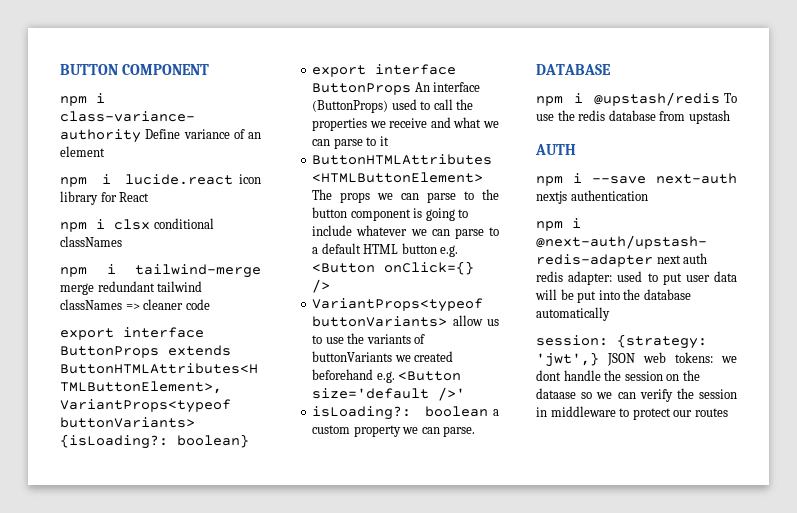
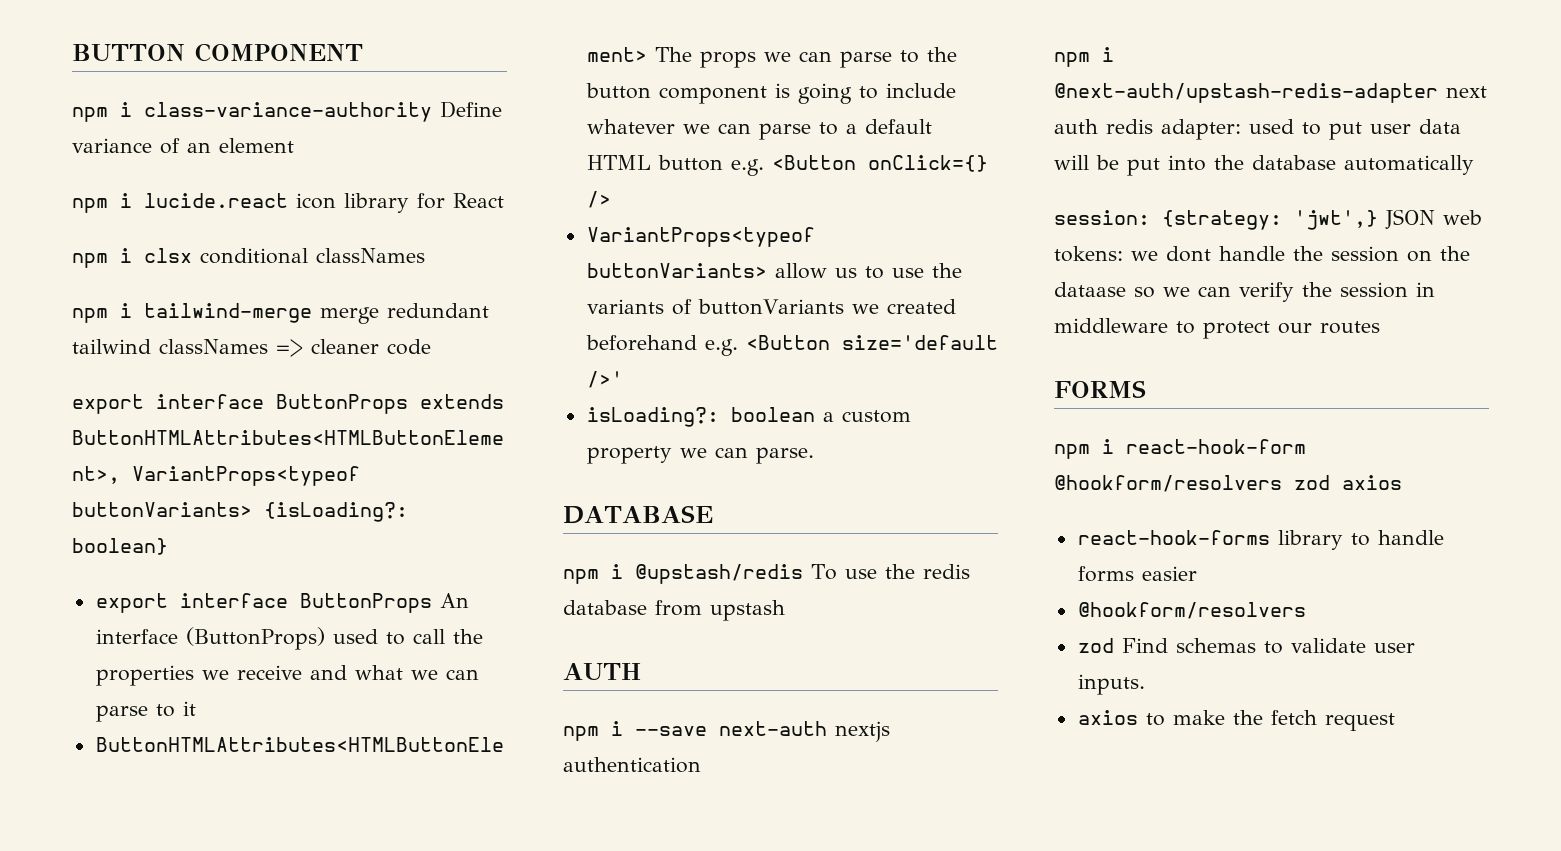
+ FORMS
+ npm i react-hook-form @hookform/resolvers zod axios
+ react-hook-forms library to handle forms easier
+ @hookform/resolvers
+ zod Find schemas to validate user inputs.
+ axios to make the fetch request

